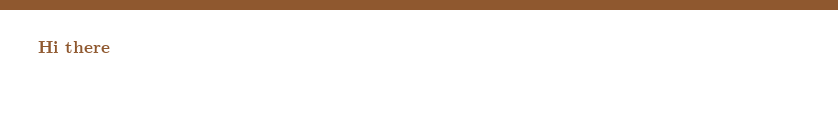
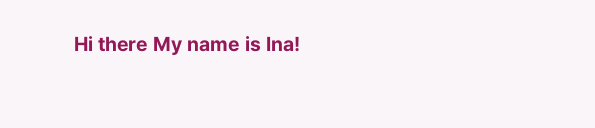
- Hi there
+ Hi there My name is Ina!

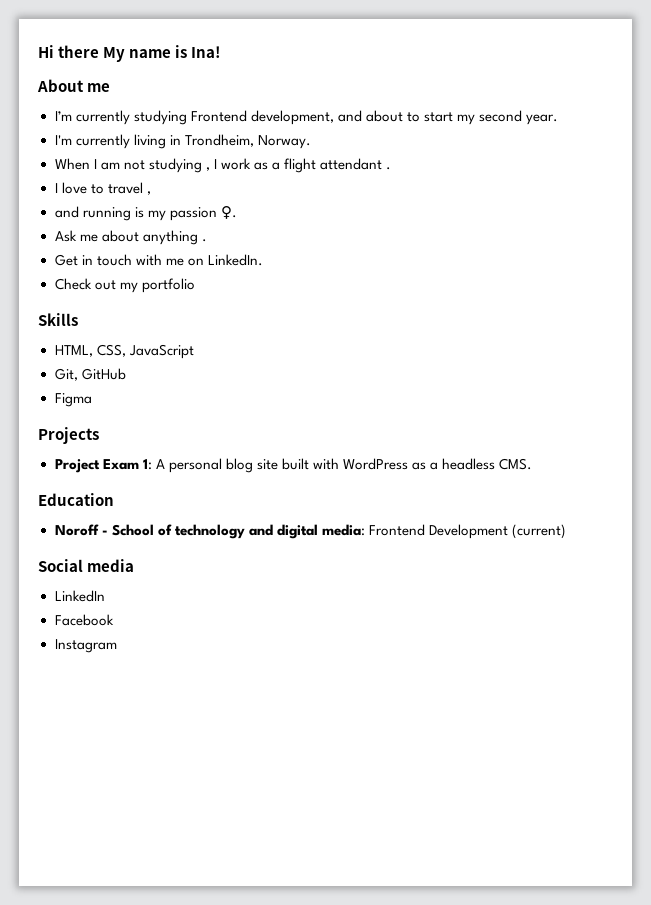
+ About me
+ I’m currently studying Frontend development, and about to start my second year.
+ I'm currently living in Trondheim, Norway.
+ When I am not studying , I work as a flight attendant .
+ I love to travel ,
+ and running is my passion ♀.
+ Ask me about anything .
+ Get in touch with me on LinkedIn.
+ Check out my portfolio
+ Skills
+ HTML, CSS, JavaScript
+ Git, GitHub
+ Figma
+ Projects
+ Project Exam 1: A personal blog site built with WordPress as a headless CMS.
+ Education
+ Noroff - School of technology and digital media: Frontend Development (current)
+ Social media
+ LinkedIn
+ Facebook
+ Instagram

